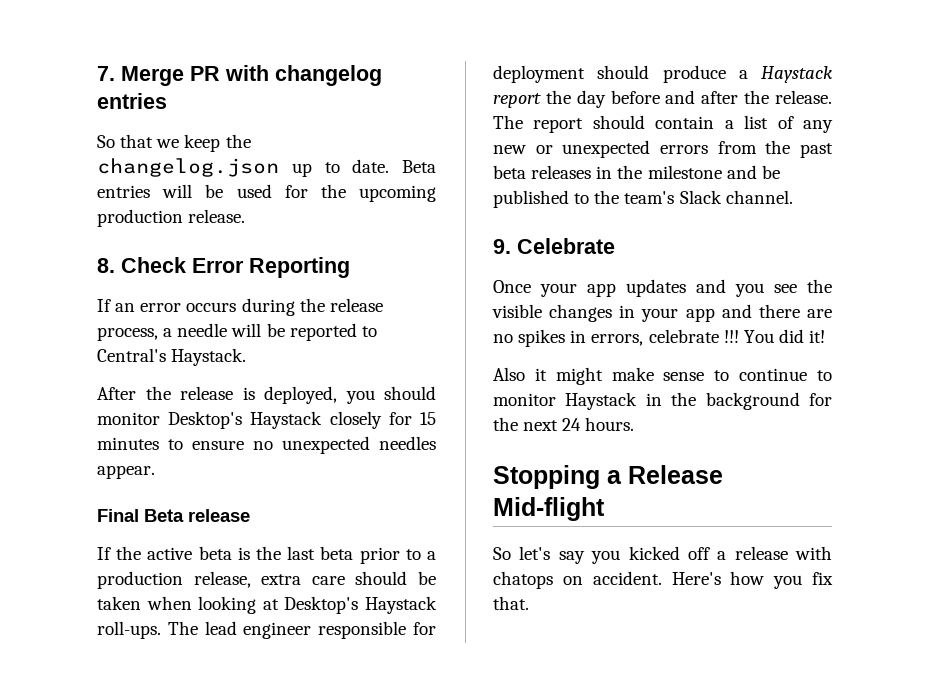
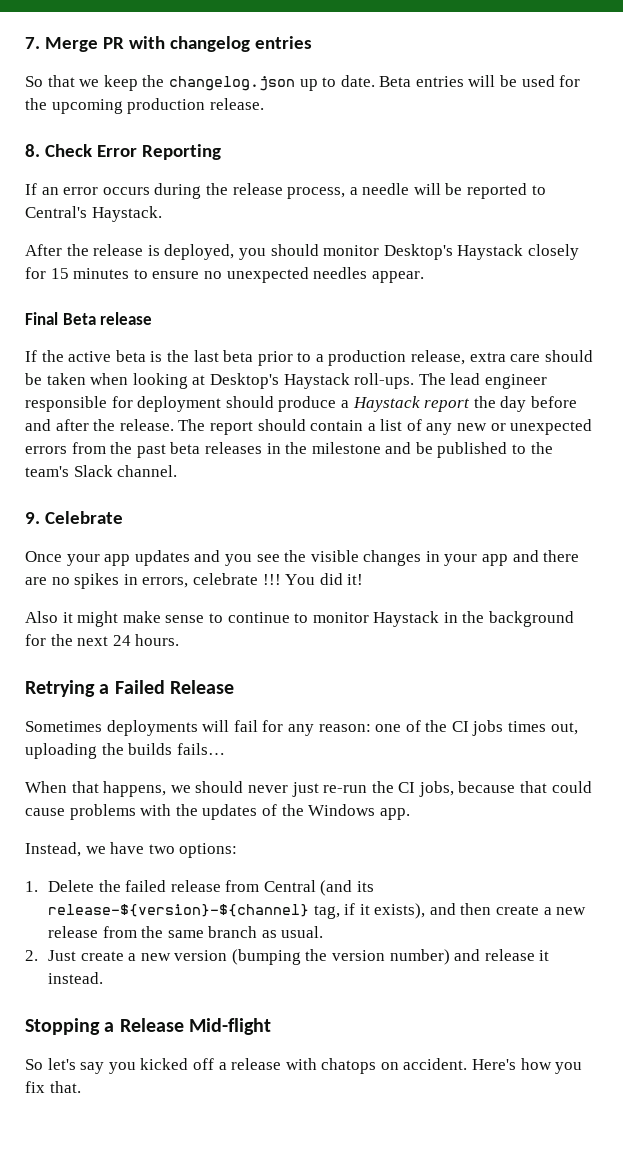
+ Retrying a Failed Release
+ Sometimes deployments will fail for any reason: one of the CI jobs times out, uploading the builds fails…
+ When that happens, we should never just re-run the CI jobs, because that could cause problems with the updates of the Windows app.
+ Instead, we have two options:
+ 1. Delete the failed release from Central (and its release-${version}-${channel} tag, if it exists), and then create a new release from the same branch as usual.
+ 2. Just create a new version (bumping the version number) and release it instead.

